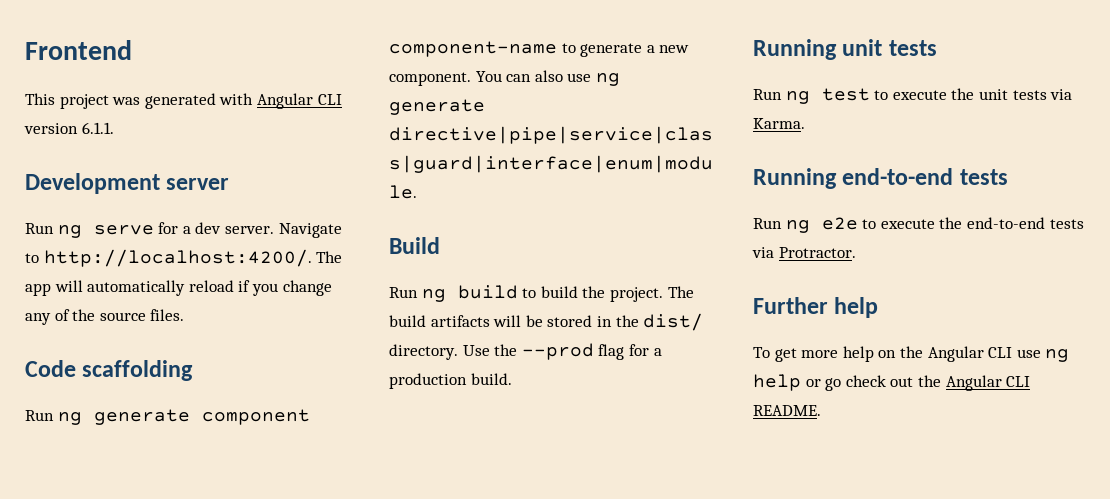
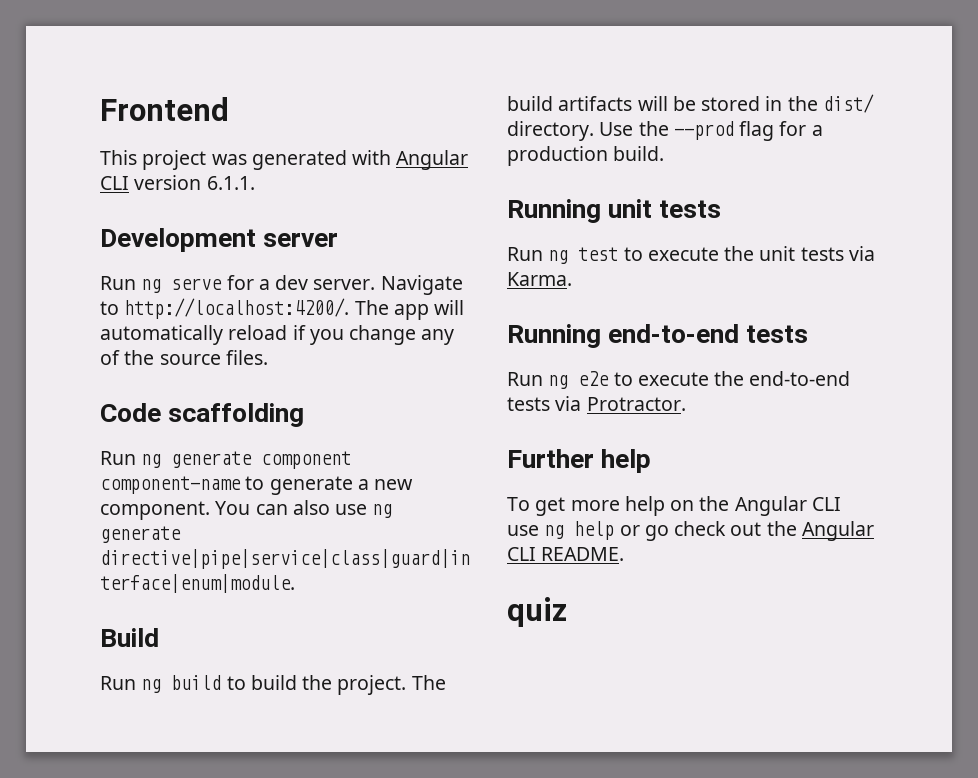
+ quiz

